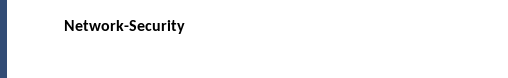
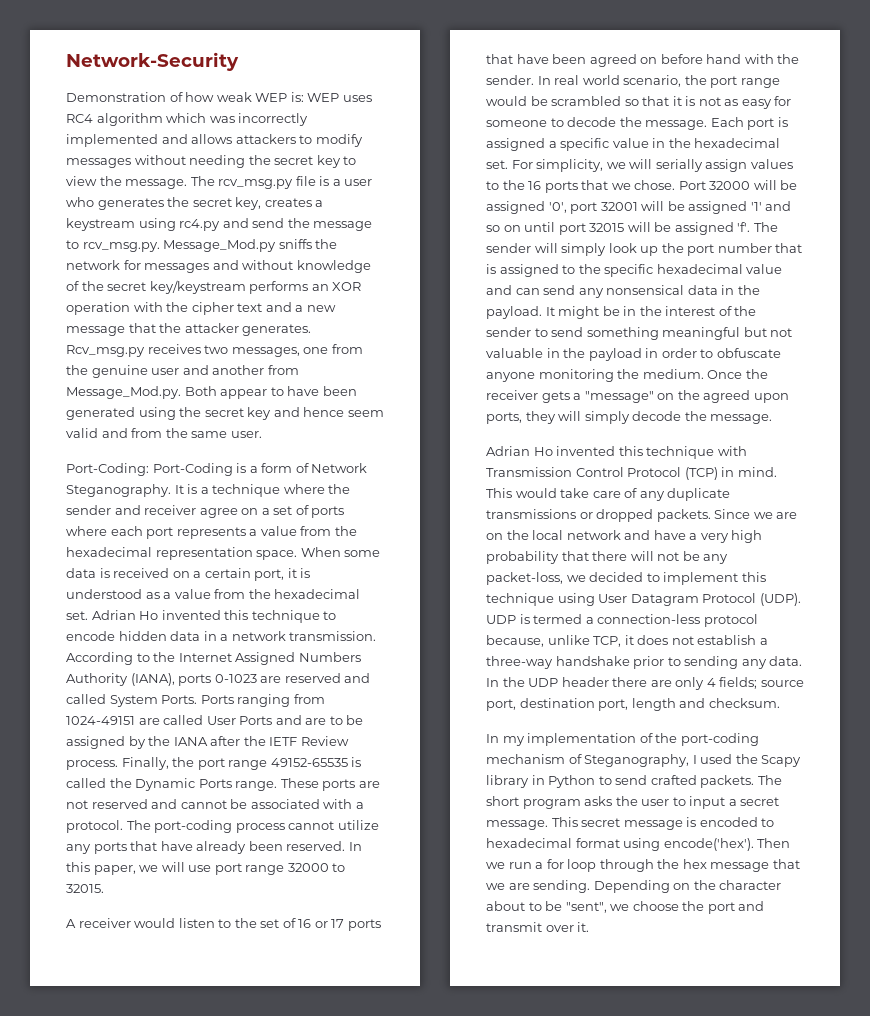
+ Demonstration of how weak WEP is: WEP uses RC4 algorithm which was incorrectly implemented and allows attackers to modify messages without needing the secret key to view the message. The rcv_msg.py file is a user who generates the secret key, creates a keystream using rc4.py and send the message to rcv_msg.py. Message_Mod.py sniffs the network for messages and without knowledge of the secret key/keystream performs an XOR operation with the cipher text and a new message that the attacker generates. Rcv_msg.py receives two messages, one from the genuine user and another from Message_Mod.py. Both appear to have been generated using the secret key and hence seem valid and from the same user.
+ Port-Coding: Port-Coding is a form of Network Steganography. It is a technique where the sender and receiver agree on a set of ports where each port represents a value from the hexadecimal representation space. When some data is received on a certain port, it is understood as a value from the hexadecimal set. Adrian Ho invented this technique to encode hidden data in a network transmission. According to the Internet Assigned Numbers Authority (IANA), ports 0-1023 are reserved and called System Ports. Ports ranging from 1024-49151 are called User Ports and are to be assigned by the IANA after the IETF Review process. Finally, the port range 49152-65535 is called the Dynamic Ports range. These ports are not reserved and cannot be associated with a protocol. The port-coding process cannot utilize any ports that have already been reserved. In this paper, we will use port range 32000 to 32015.
+ A receiver would listen to the set of 16 or 17 ports that have been agreed on before hand with the sender. In real world scenario, the port range would be scrambled so that it is not as easy for someone to decode the message. Each port is assigned a specific value in the hexadecimal set. For simplicity, we will serially assign values to the 16 ports that we chose. Port 32000 will be assigned '0', port 32001 will be assigned '1' and so on until port 32015 will be assigned 'f'. The sender will simply look up the port number that is assigned to the specific hexadecimal value and can send any nonsensical data in the payload. It might be in the interest of the sender to send something meaningful but not valuable in the payload in order to obfuscate anyone monitoring the medium. Once the receiver gets a "message" on the agreed upon ports, they will simply decode the message.
+ Adrian Ho invented this technique with Transmission Control Protocol (TCP) in mind. This would take care of any duplicate transmissions or dropped packets. Since we are on the local network and have a very high probability that there will not be any packet-loss, we decided to implement this technique using User Datagram Protocol (UDP). UDP is termed a connection-less protocol because, unlike TCP, it does not establish a three-way handshake prior to sending any data. In the UDP header there are only 4 fields; source port, destination port, length and checksum.
+ In my implementation of the port-coding mechanism of Steganography, I used the Scapy library in Python to send crafted packets. The short program asks the user to input a secret message. This secret message is encoded to hexadecimal format using encode('hex'). Then we run a for loop through the hex message that we are sending. Depending on the character about to be "sent", we choose the port and transmit over it.

